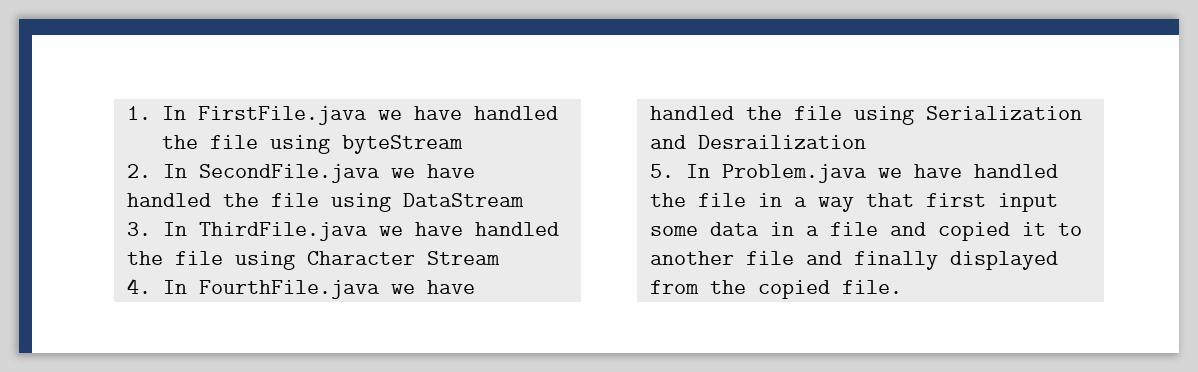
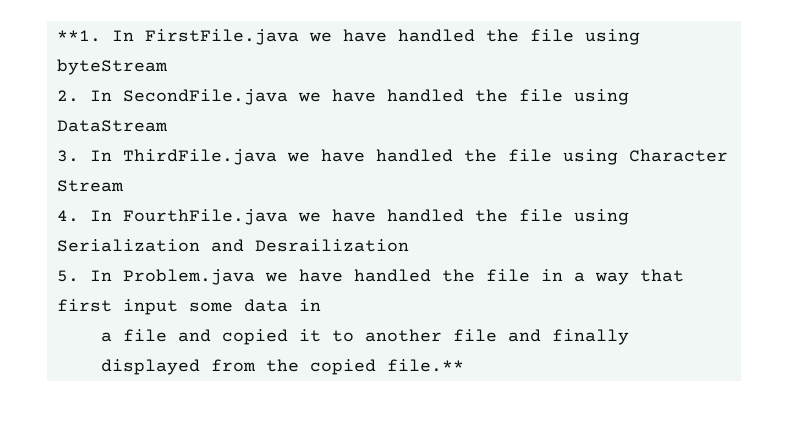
- 1. In FirstFile.java we have handled the file using byteStream
+ **1. In FirstFile.java we have handled the file using byteStream
- 5. In Problem.java we have handled the file in a way that first input some data in a file and copied it to another file and finally displayed from the copied file.
+ 5. In Problem.java we have handled the file in a way that first input some data in
+ a file and copied it to another file and finally displayed from the copied file.**

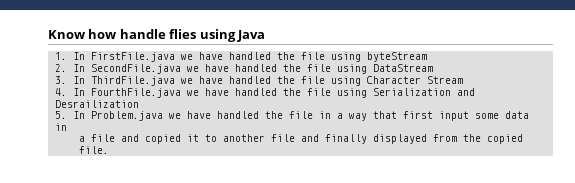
- **1. In FirstFile.java we have handled the file using byteStream
+ Know how handle flies using Java
+ 1. In FirstFile.java we have handled the file using byteStream
- a file and copied it to another file and finally displayed from the copied file.**
+ a file and copied it to another file and finally displayed from the copied file.

